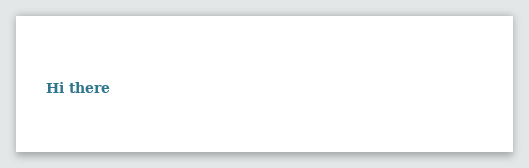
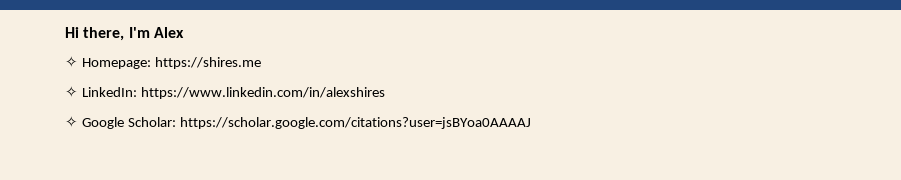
- Hi there
+ Hi there, I'm Alex
+ ✧ Homepage: https://shires.me
+ ✧ LinkedIn: https://www.linkedin.com/in/alexshires
+ ✧ Google Scholar: https://scholar.google.com/citations?user=jsBYoa0AAAAJ

